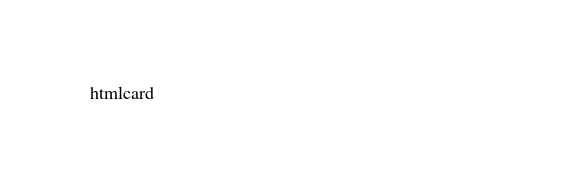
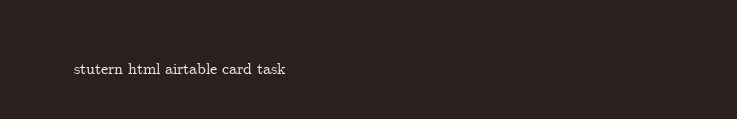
- htmlcard
+ stutern html airtable card task

